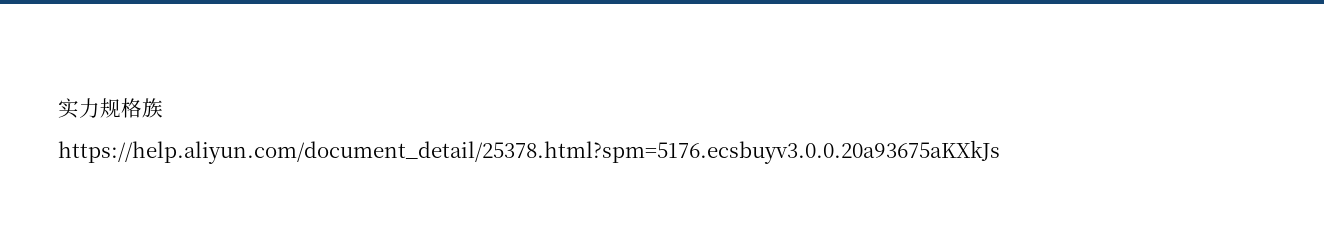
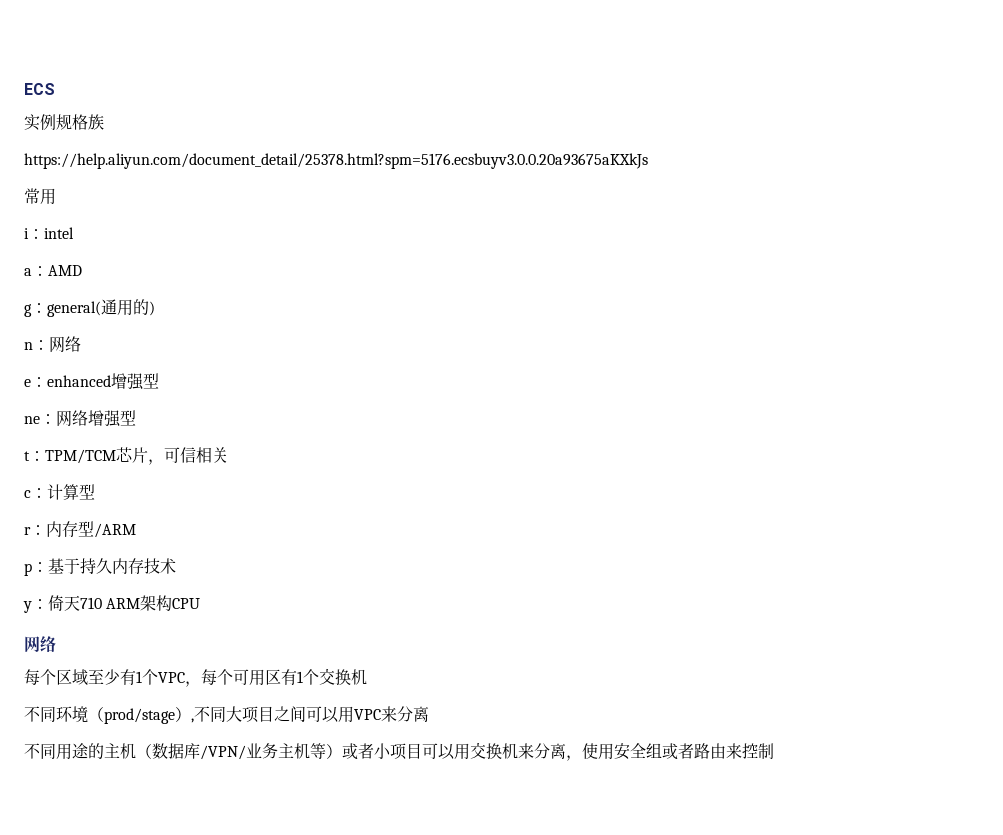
- 实力规格族
+ ECS
+ 实例规格族
+ 常用
+ i：intel
+ a：AMD
+ g：general(通用的)
+ n：网络
+ e：enhanced增强型
+ ne：网络增强型
+ t：TPM/TCM芯片，可信相关
+ c：计算型
+ r：内存型/ARM
+ p：基于持久内存技术
+ y：倚天710 ARM架构CPU
+ 网络
+ 每个区域至少有1个VPC，每个可用区有1个交换机
+ 不同环境（prod/stage）,不同大项目之间可以用VPC来分离
+ 不同用途的主机（数据库/VPN/业务主机等）或者小项目可以用交换机来分离，使用安全组或者路由来控制

